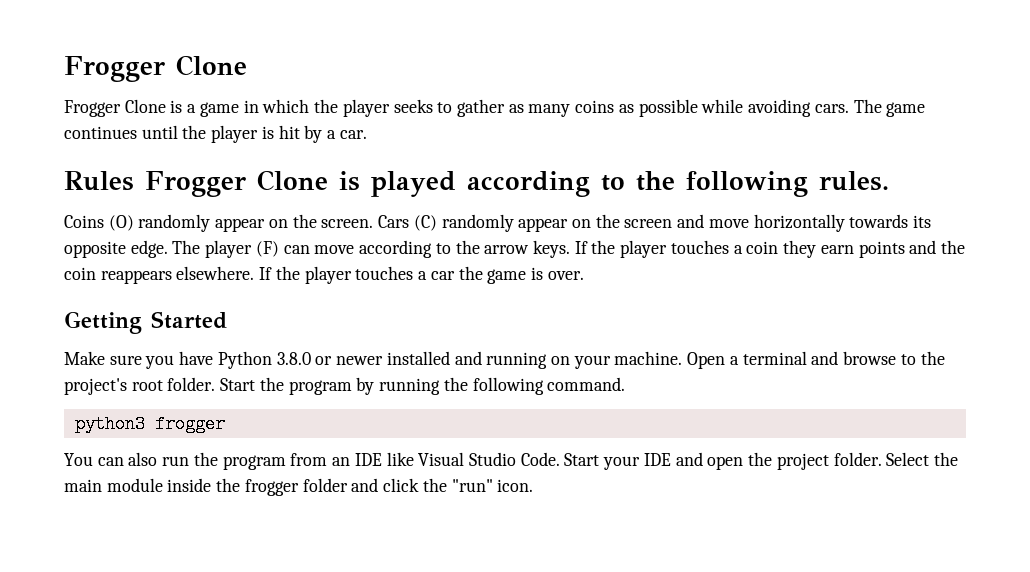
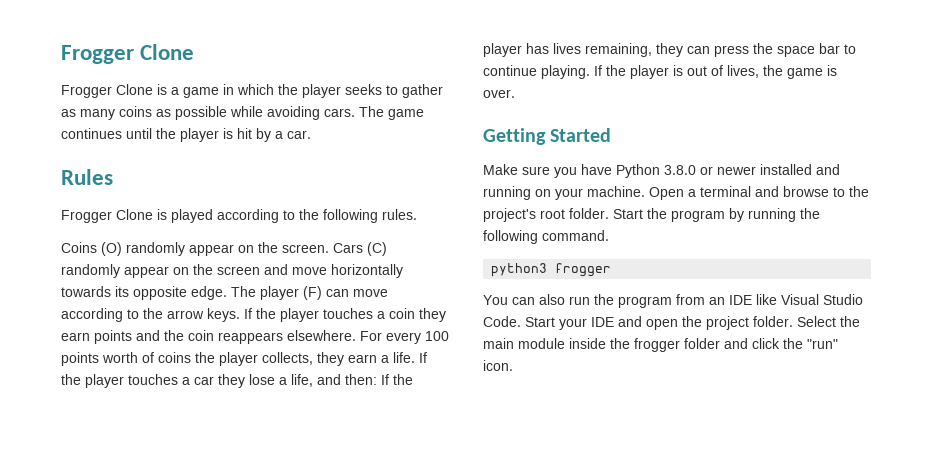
- Rules Frogger Clone is played according to the following rules.
+ Rules
+ Frogger Clone is played according to the following rules.
+ For every 100 points worth of coins the player collects, they earn a life.
- If the player touches a car the game is over.
+ If the player touches a car they lose a life, and then: If the player has lives remaining, they can press the space bar to continue playing. If the player is out of lives, the game is over.

